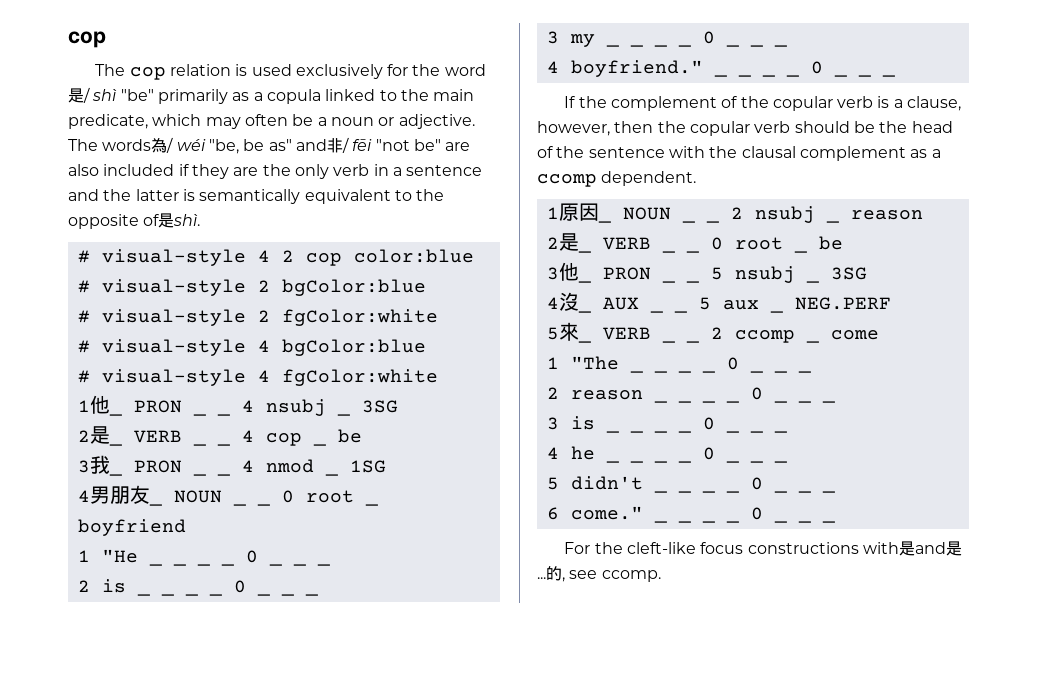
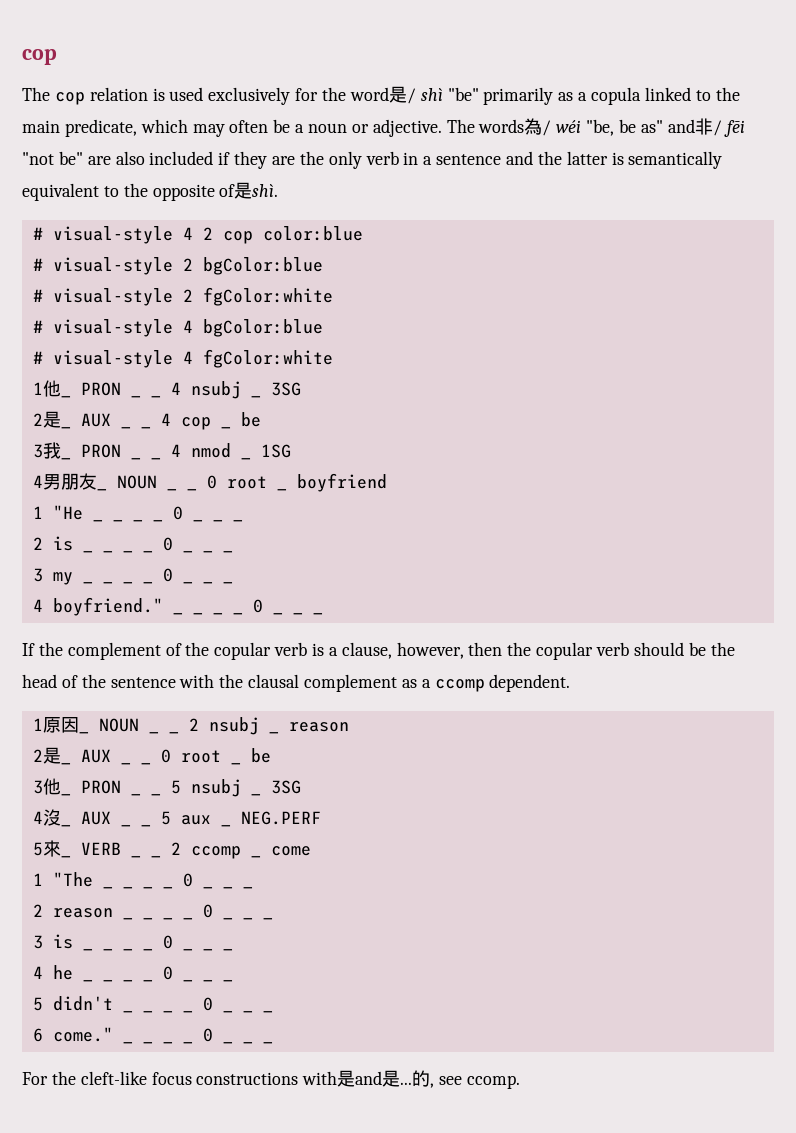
- 2是_ VERB _ _ 4 cop _ be
+ 2是_ AUX _ _ 4 cop _ be
- 2是_ VERB _ _ 0 root _ be
+ 2是_ AUX _ _ 0 root _ be

